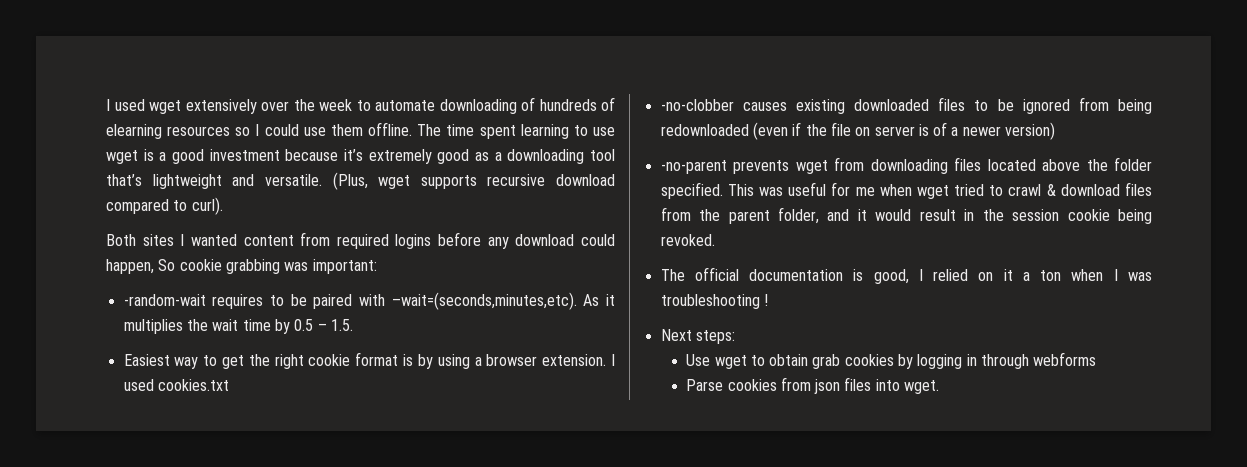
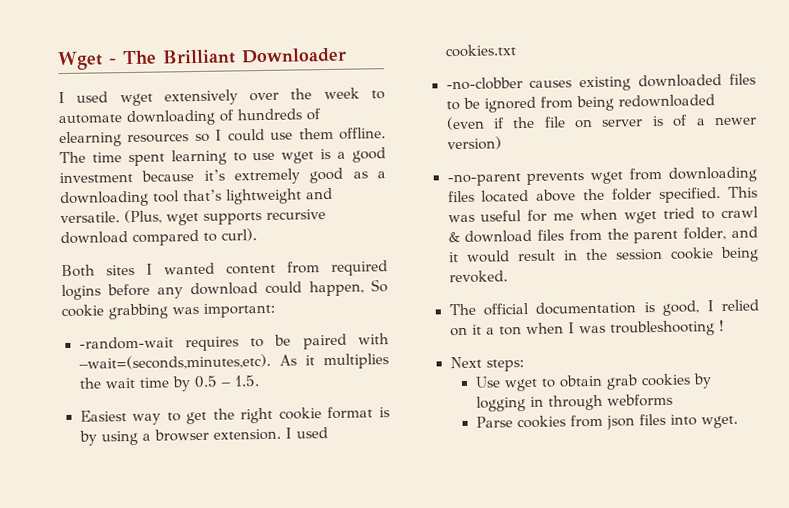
+ Wget - The Brilliant Downloader

